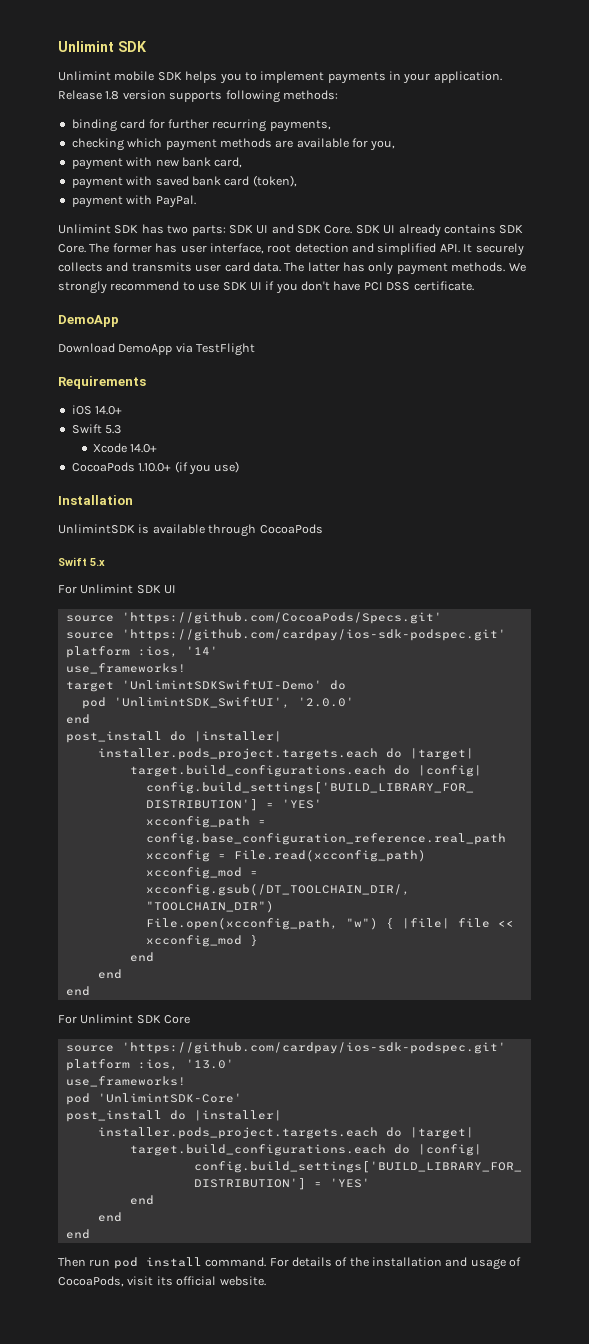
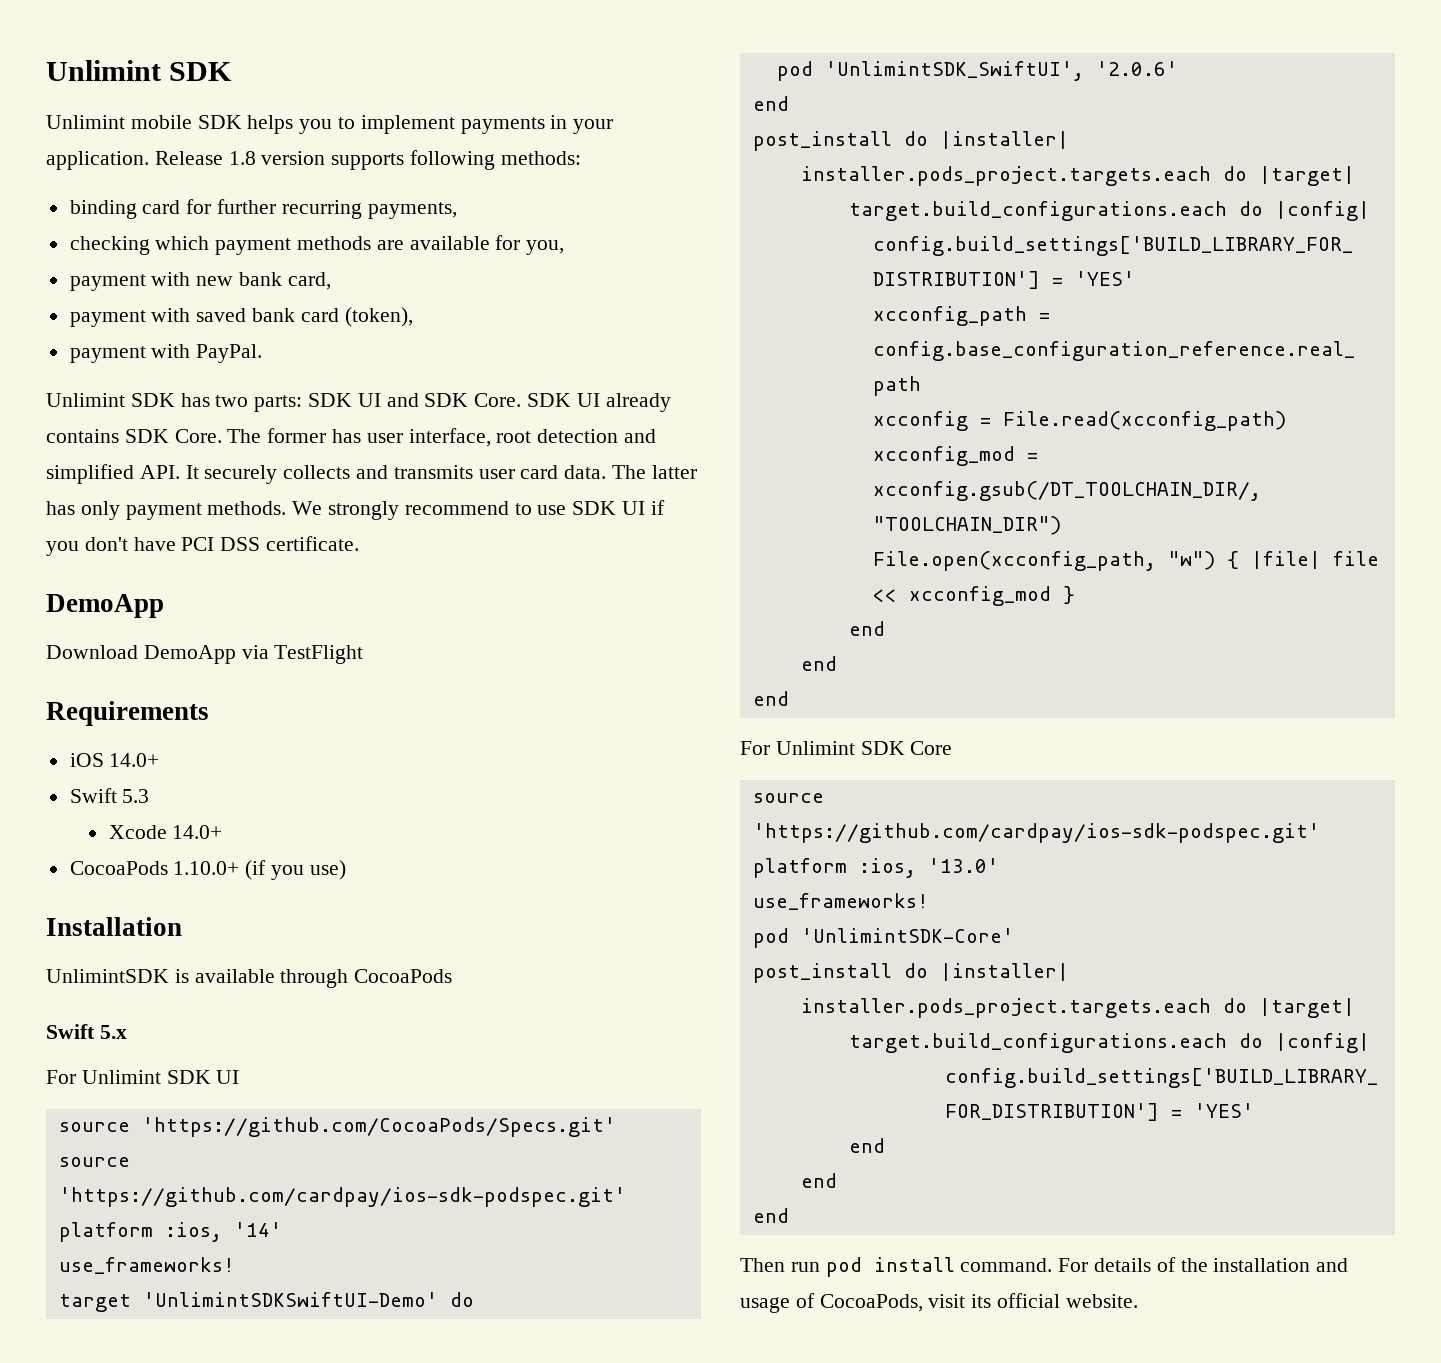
- pod 'UnlimintSDK_SwiftUI', '2.0.0'
+ pod 'UnlimintSDK_SwiftUI', '2.0.6'

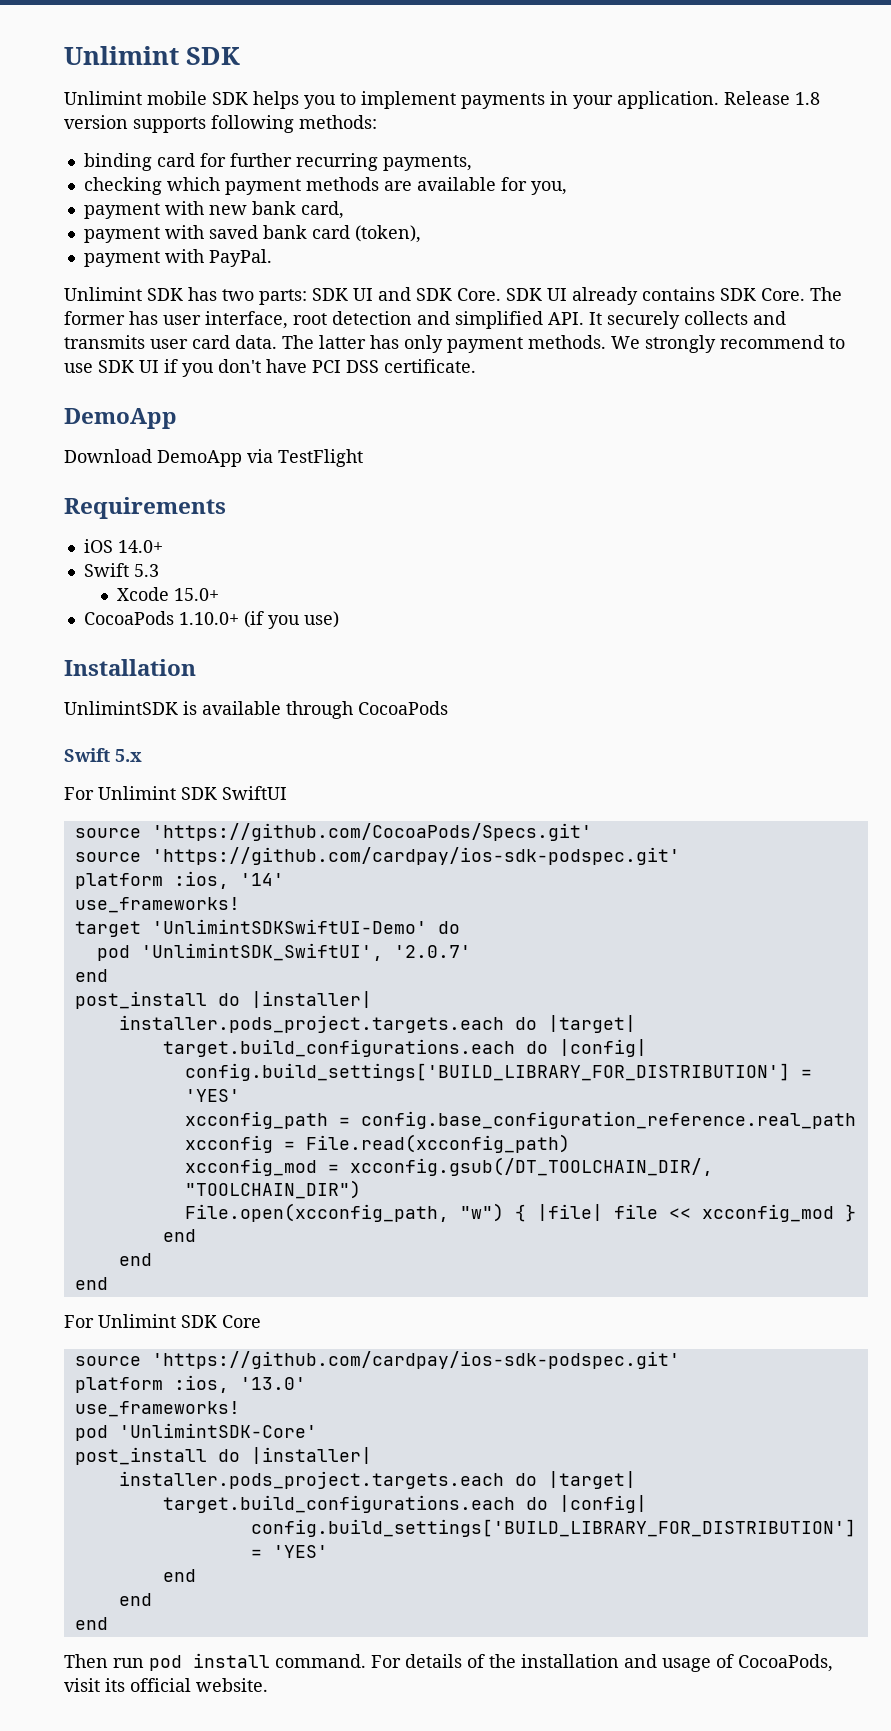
- Xcode 14.0+
+ Xcode 15.0+
- For Unlimint SDK UI
+ For Unlimint SDK SwiftUI
- pod 'UnlimintSDK_SwiftUI', '2.0.6'
+ pod 'UnlimintSDK_SwiftUI', '2.0.7'

